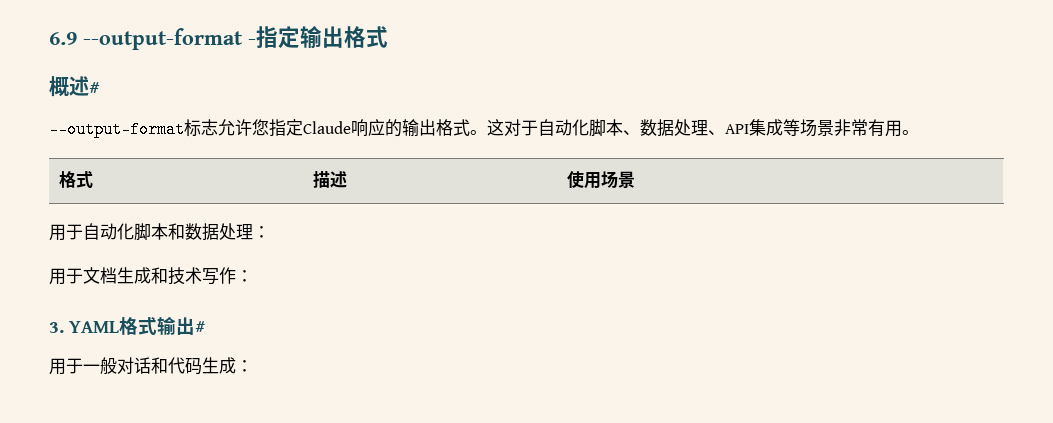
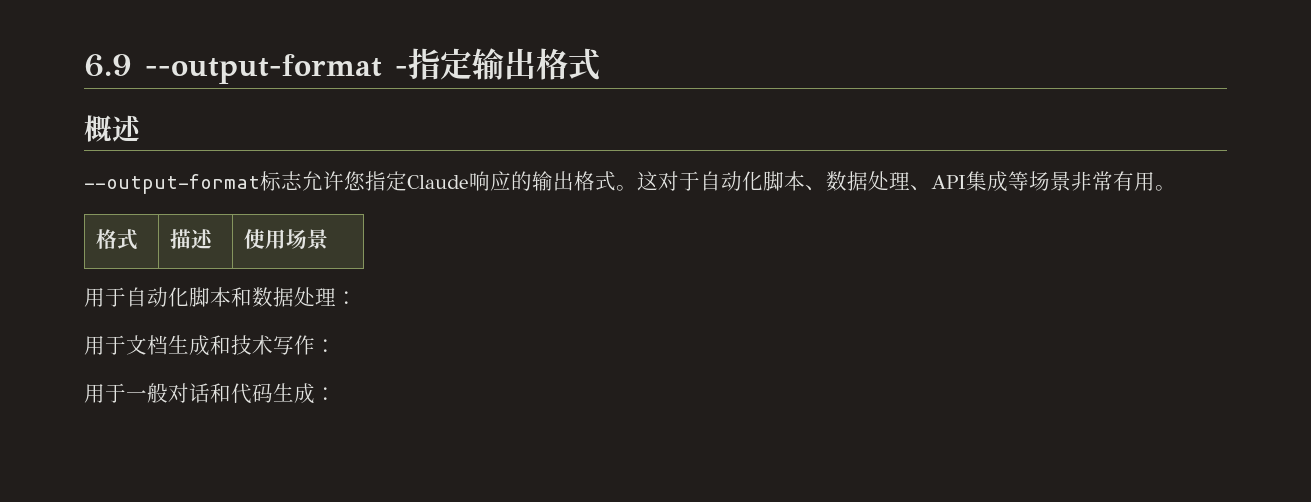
- 概述#
+ 概述
- 3. YAML格式输出#

